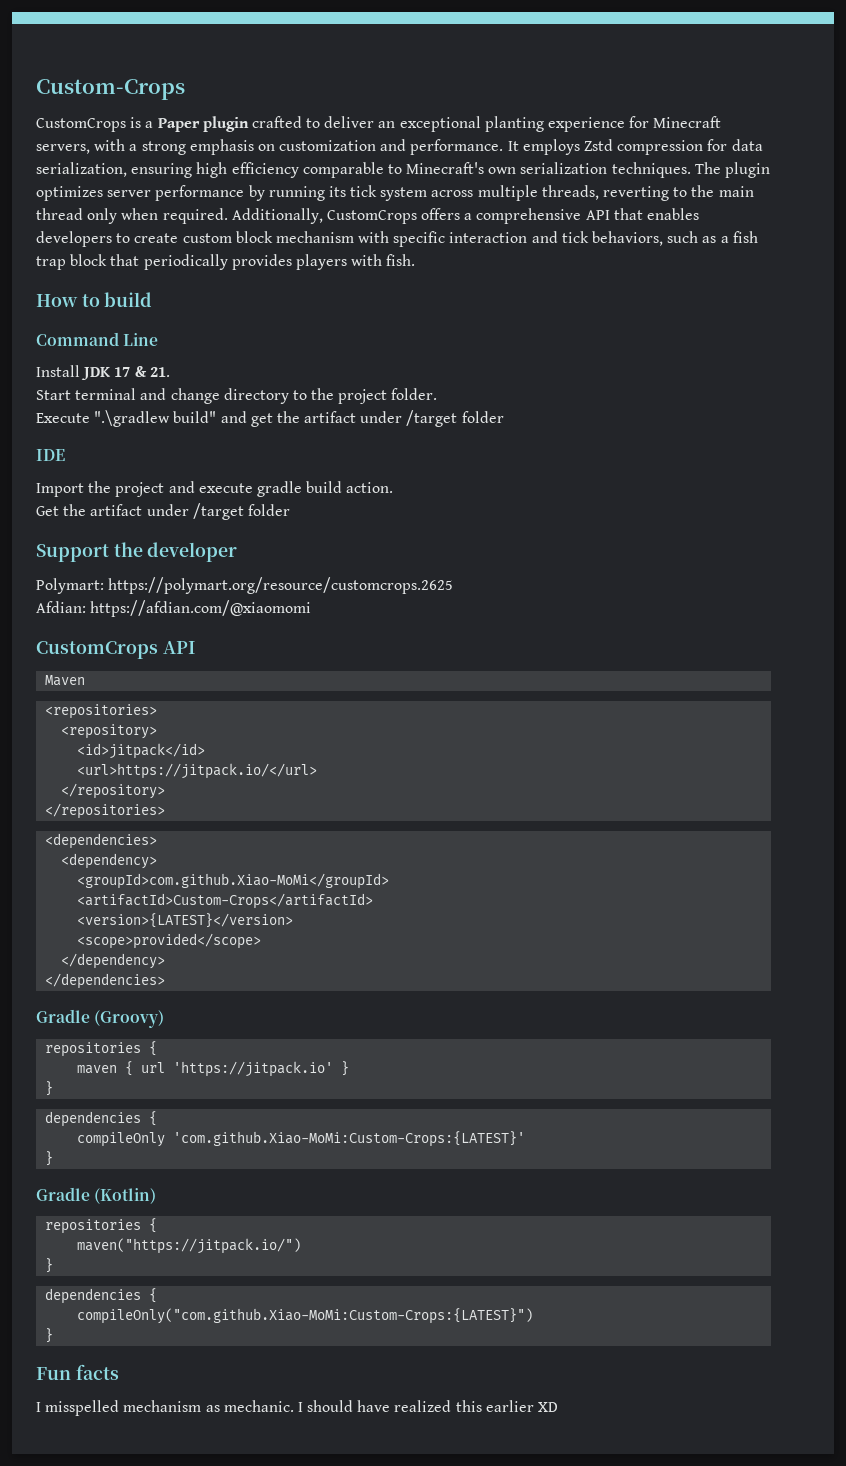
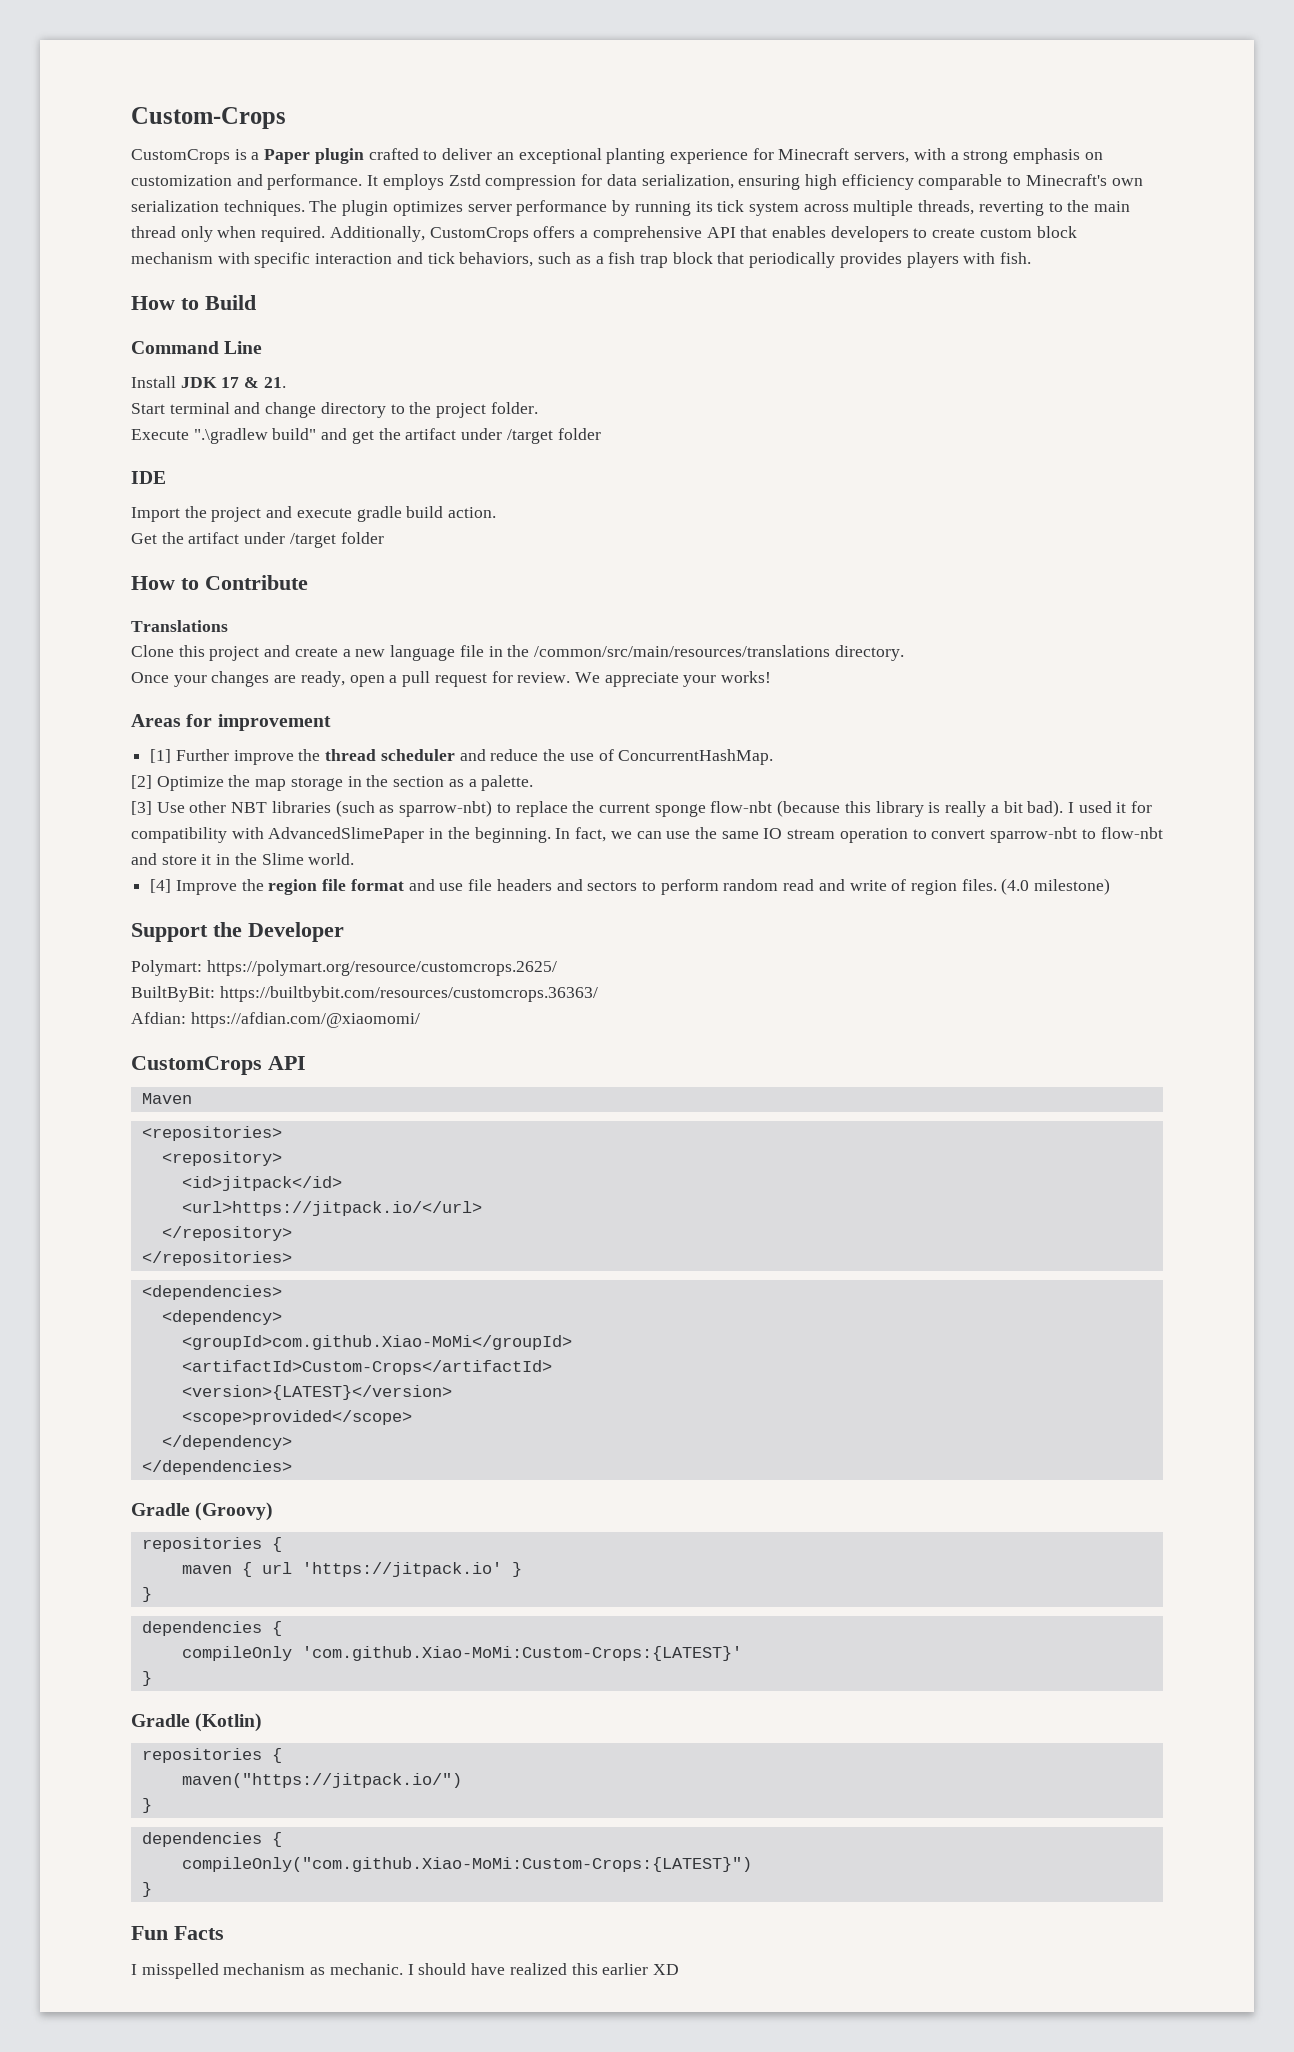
- How to build
+ How to Build
+ How to Contribute
+ Translations
+ Clone this project and create a new language file in the /common/src/main/resources/translations directory.
+ Once your changes are ready, open a pull request for review. We appreciate your works!
+ Areas for improvement
+ [1] Further improve the thread scheduler and reduce the use of ConcurrentHashMap.
+ [2] Optimize the map storage in the section as a palette.
+ [3] Use other NBT libraries (such as sparrow-nbt) to replace the current sponge flow-nbt (because this library is really a bit bad). I used it for compatibility with AdvancedSlimePaper in the beginning. In fact, we can use the same IO stream operation to convert sparrow-nbt to flow-nbt and store it in the Slime world.
+ [4] Improve the region file format and use file headers and sectors to perform random read and write of region files. (4.0 milestone)
- Support the developer
+ Support the Developer
- Polymart: https://polymart.org/resource/customcrops.2625
+ Polymart: https://polymart.org/resource/customcrops.2625/
+ BuiltByBit: https://builtbybit.com/resources/customcrops.36363/
- Afdian: https://afdian.com/@xiaomomi
+ Afdian: https://afdian.com/@xiaomomi/
- Fun facts
+ Fun Facts

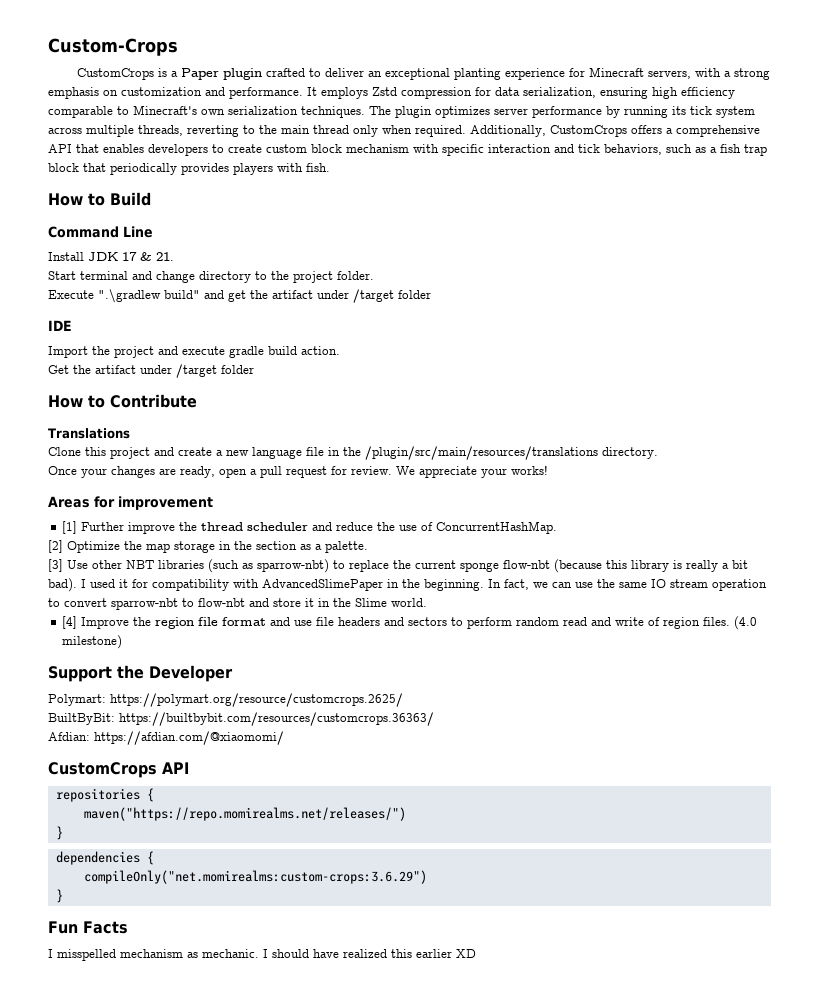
- Clone this project and create a new language file in the /common/src/main/resources/translations directory.
+ Clone this project and create a new language file in the /plugin/src/main/resources/translations directory.
- Maven
- <repositories>
- <repository>
- <id>jitpack</id>
- <url>https://jitpack.io/</url>
- </repository>
- </repositories>
- <dependencies>
- <dependency>
- <groupId>com.github.Xiao-MoMi</groupId>
- <artifactId>Custom-Crops</artifactId>
- <version>{LATEST}</version>
- <scope>provided</scope>
- </dependency>
- </dependencies>
- Gradle (Groovy)
  repositories {
- maven { url 'https://jitpack.io' }
+ maven("https://repo.momirealms.net/releases/")
  }
  dependencies {
- compileOnly 'com.github.Xiao-MoMi:Custom-Crops:{LATEST}'
- }
- Gradle (Kotlin)
- repositories {
- maven("https://jitpack.io/")
- }
- dependencies {
- compileOnly("com.github.Xiao-MoMi:Custom-Crops:{LATEST}")
+ compileOnly("net.momirealms:custom-crops:3.6.29")

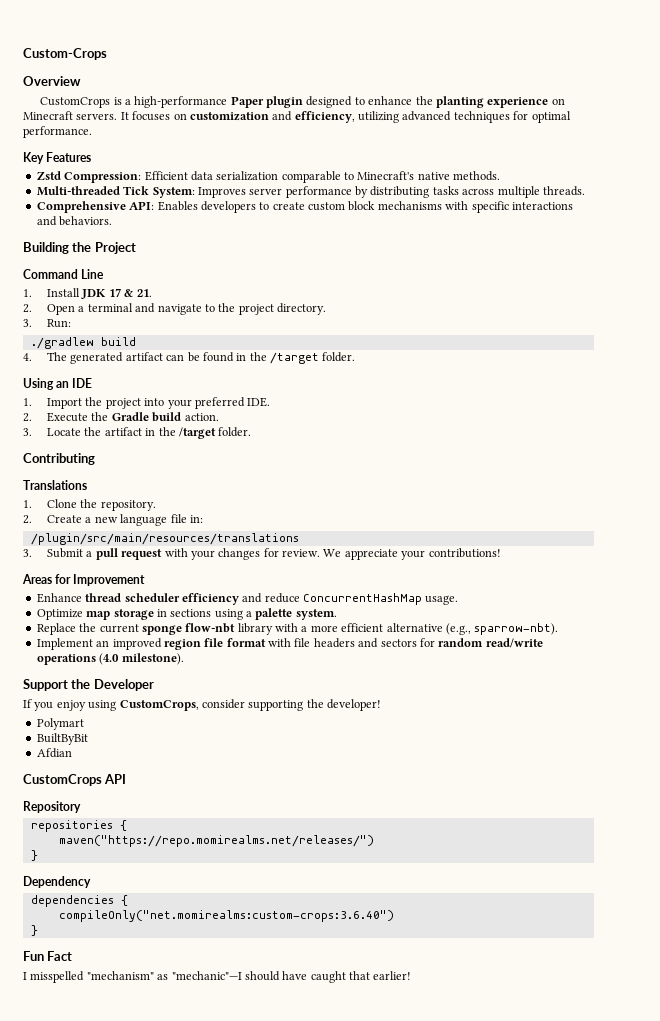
+ Overview
- CustomCrops is a Paper plugin crafted to deliver an exceptional planting experience for Minecraft servers, with a strong emphasis on customization and performance. It employs Zstd compression for data serialization, ensuring high efficiency comparable to Minecraft's own serialization techniques. The plugin optimizes server performance by running its tick system across multiple threads, reverting to the main thread only when required. Additionally, CustomCrops offers a comprehensive API that enables developers to create custom block mechanism with specific interaction and tick behaviors, such as a fish trap block that periodically provides players with fish.
- How to Build
+ CustomCrops is a high-performance Paper plugin designed to enhance the planting experience on Minecraft servers. It focuses on customization and efficiency, utilizing advanced techniques for optimal performance.
+ Key Features
+ Zstd Compression: Efficient data serialization comparable to Minecraft's native methods.
+ Multi-threaded Tick System: Improves server performance by distributing tasks across multiple threads.
+ Comprehensive API: Enables developers to create custom block mechanisms with specific interactions and behaviors.
+ Building the Project
- Install JDK 17 & 21.
+ 1. Install JDK 17 & 21.
- Start terminal and change directory to the project folder.
- Execute ".\gradlew build" and get the artifact under /target folder
- IDE
+ 2. Open a terminal and navigate to the project directory.
+ 3. Run:
+ ./gradlew build
+ 4. The generated artifact can be found in the /target folder.
+ Using an IDE
- Import the project and execute gradle build action.
- Get the artifact under /target folder
- How to Contribute
+ 1. Import the project into your preferred IDE.
+ 2. Execute the Gradle build action.
+ 3. Locate the artifact in the /target folder.
+ Contributing
  Translations
- Clone this project and create a new language file in the /plugin/src/main/resources/translations directory.
- Once your changes are ready, open a pull request for review.
+ 1. Clone the repository.
+ 2. Create a new language file in:
+ /plugin/src/main/resources/translations
+ 3. Submit a pull request with your changes for review.
- We appreciate your works!
+ We appreciate your contributions!
- Areas for improvement
- [1] Further improve the thread scheduler and reduce the use of ConcurrentHashMap.
- [2] Optimize the map storage in the section as a palette.
- [3] Use other NBT libraries (such as sparrow-nbt) to replace the current sponge flow-nbt (because this library is really a bit bad). I used it for compatibility with AdvancedSlimePaper in the beginning. In fact, we can use the same IO stream operation to convert sparrow-nbt to flow-nbt and store it in the Slime world.
- [4] Improve the region file format and use file headers and sectors to perform random read and write of region files. (4.0 milestone)
+ Areas for Improvement
+ Enhance thread scheduler efficiency and reduce ConcurrentHashMap usage.
+ Optimize map storage in sections using a palette system.
+ Replace the current sponge flow-nbt library with a more efficient alternative (e.g., sparrow-nbt).
+ Implement an improved region file format with file headers and sectors for random read/write operations (4.0 milestone).
  Support the Developer
- Polymart: https://polymart.org/resource/customcrops.2625/
- BuiltByBit: https://builtbybit.com/resources/customcrops.36363/
- Afdian: https://afdian.com/@xiaomomi/
+ If you enjoy using CustomCrops, consider supporting the developer!
+ Polymart
+ BuiltByBit
+ Afdian
+ Repository
+ Dependency
- compileOnly("net.momirealms:custom-crops:3.6.29")
+ compileOnly("net.momirealms:custom-crops:3.6.40")
- Fun Facts
+ Fun Fact
- I misspelled mechanism as mechanic. I should have realized this earlier XD
+ I misspelled "mechanism" as "mechanic"—I should have caught that earlier!

